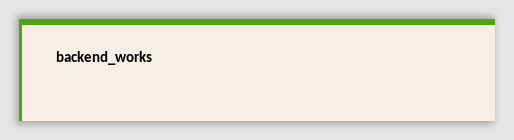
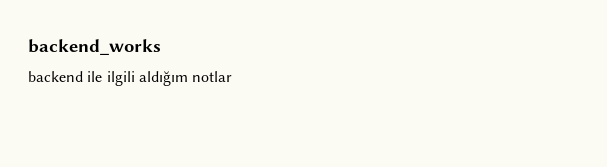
+ backend ile ilgili aldığım notlar

